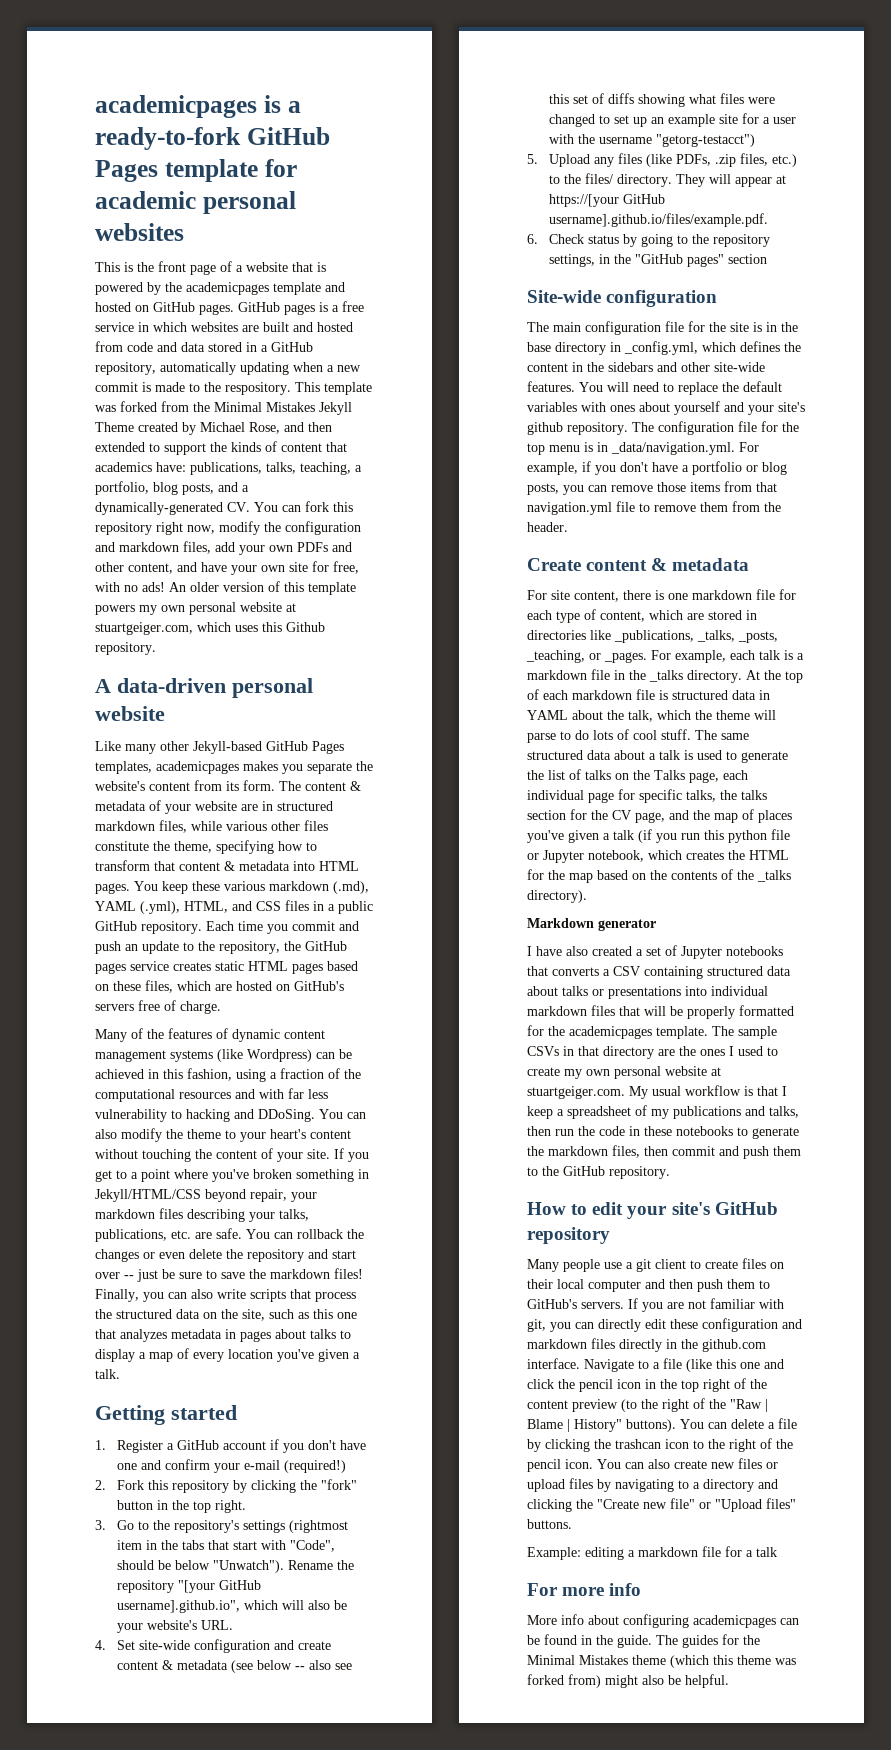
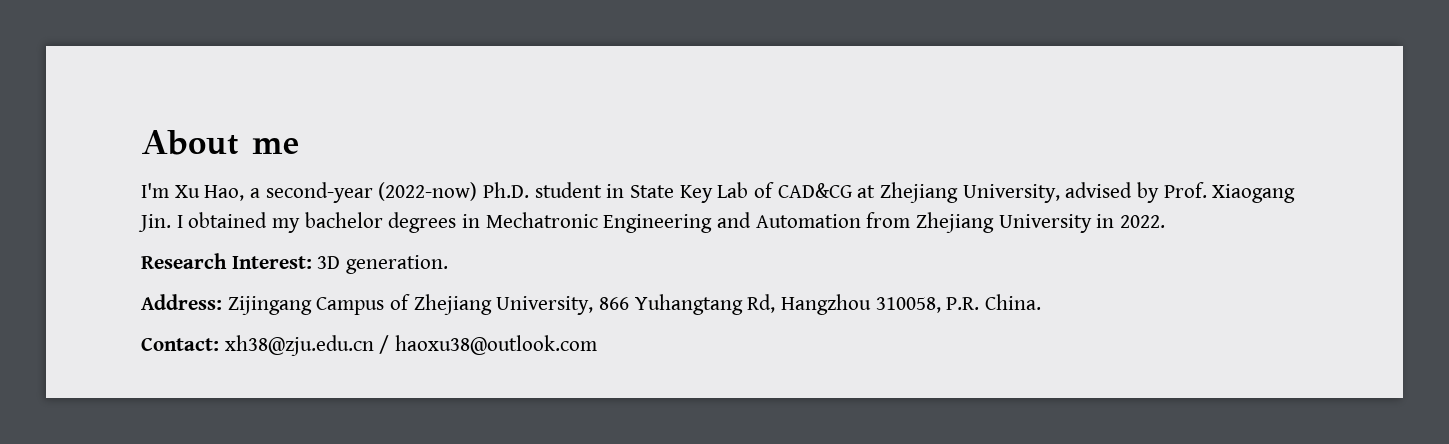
- academicpages is a ready-to-fork GitHub Pages template for academic personal websites
- This is the front page of a website that is powered by the academicpages template and hosted on GitHub pages. GitHub pages is a free service in which websites are built and hosted from code and data stored in a GitHub repository, automatically updating when a new commit is made to the respository. This template was forked from the Minimal Mistakes Jekyll Theme created by Michael Rose, and then extended to support the kinds of content that academics have: publications, talks, teaching, a portfolio, blog posts, and a dynamically-generated CV. You can fork this repository right now, modify the configuration and markdown files, add your own PDFs and other content, and have your own site for free, with no ads! An older version of this template powers my own personal website at stuartgeiger.com, which uses this Github repository.
- A data-driven personal website
- Like many other Jekyll-based GitHub Pages templates, academicpages makes you separate the website's content from its form. The content & metadata of your website are in structured markdown files, while various other files constitute the theme, specifying how to transform that content & metadata into HTML pages. You keep these various markdown (.md), YAML (.yml), HTML, and CSS files in a public GitHub repository. Each time you commit and push an update to the repository, the GitHub pages service creates static HTML pages based on these files, which are hosted on GitHub's servers free of charge.
- Many of the features of dynamic content management systems (like Wordpress) can be achieved in this fashion, using a fraction of the computational resources and with far less vulnerability to hacking and DDoSing. You can also modify the theme to your heart's content without touching the content of your site. If you get to a point where you've broken something in Jekyll/HTML/CSS beyond repair, your markdown files describing your talks, publications, etc. are safe. You can rollback the changes or even delete the repository and start over -- just be sure to save the markdown files! Finally, you can also write scripts that process the structured data on the site, such as this one that analyzes metadata in pages about talks to display a map of every location you've given a talk.
- Getting started
- 1. Register a GitHub account if you don't have one and confirm your e-mail (required!)
- 2. Fork this repository by clicking the "fork" button in the top right.
- 3. Go to the repository's settings (rightmost item in the tabs that start with "Code", should be below "Unwatch"). Rename the repository "[your GitHub username].github.io", which will also be your website's URL.
- 4. Set site-wide configuration and create content & metadata (see below -- also see this set of diffs showing what files were changed to set up an example site for a user with the username "getorg-testacct")
- 5. Upload any files (like PDFs, .zip files, etc.) to the files/ directory. They will appear at https://[your GitHub username].github.io/files/example.pdf.
- 6. Check status by going to the repository settings, in the "GitHub pages" section
- Site-wide configuration
- The main configuration file for the site is in the base directory in _config.yml, which defines the content in the sidebars and other site-wide features. You will need to replace the default variables with ones about yourself and your site's github repository. The configuration file for the top menu is in _data/navigation.yml. For example, if you don't have a portfolio or blog posts, you can remove those items from that navigation.yml file to remove them from the header.
- Create content & metadata
- For site content, there is one markdown file for each type of content, which are stored in directories like _publications, _talks, _posts, _teaching, or _pages. For example, each talk is a markdown file in the _talks directory. At the top of each markdown file is structured data in YAML about the talk, which the theme will parse to do lots of cool stuff. The same structured data about a talk is used to generate the list of talks on the Talks page, each individual page for specific talks, the talks section for the CV page, and the map of places you've given a talk (if you run this python file or Jupyter notebook, which creates the HTML for the map based on the contents of the _talks directory).
- Markdown generator
- I have also created a set of Jupyter notebooks that converts a CSV containing structured data about talks or presentations into individual markdown files that will be properly formatted for the academicpages template. The sample CSVs in that directory are the ones I used to create my own personal website at stuartgeiger.com. My usual workflow is that I keep a spreadsheet of my publications and talks, then run the code in these notebooks to generate the markdown files, then commit and push them to the GitHub repository.
- How to edit your site's GitHub repository
- Many people use a git client to create files on their local computer and then push them to GitHub's servers. If you are not familiar with git, you can directly edit these configuration and markdown files directly in the github.com interface. Navigate to a file (like this one and click the pencil icon in the top right of the content preview (to the right of the "Raw | Blame | History" buttons). You can delete a file by clicking the trashcan icon to the right of the pencil icon. You can also create new files or upload files by navigating to a directory and clicking the "Create new file" or "Upload files" buttons.
- Example: editing a markdown file for a talk
- For more info
- More info about configuring academicpages can be found in the guide. The guides for the Minimal Mistakes theme (which this theme was forked from) might also be helpful.
+ About me
+ I'm Xu Hao, a second-year (2022-now) Ph.D. student in State Key Lab of CAD&CG at Zhejiang University, advised by Prof. Xiaogang Jin. I obtained my bachelor degrees in Mechatronic Engineering and Automation from Zhejiang University in 2022.
+ Research Interest: 3D generation.
+ Address: Zijingang Campus of Zhejiang University, 866 Yuhangtang Rd, Hangzhou 310058, P.R. China.
+ Contact: xh38@zju.edu.cn / haoxu38@outlook.com

